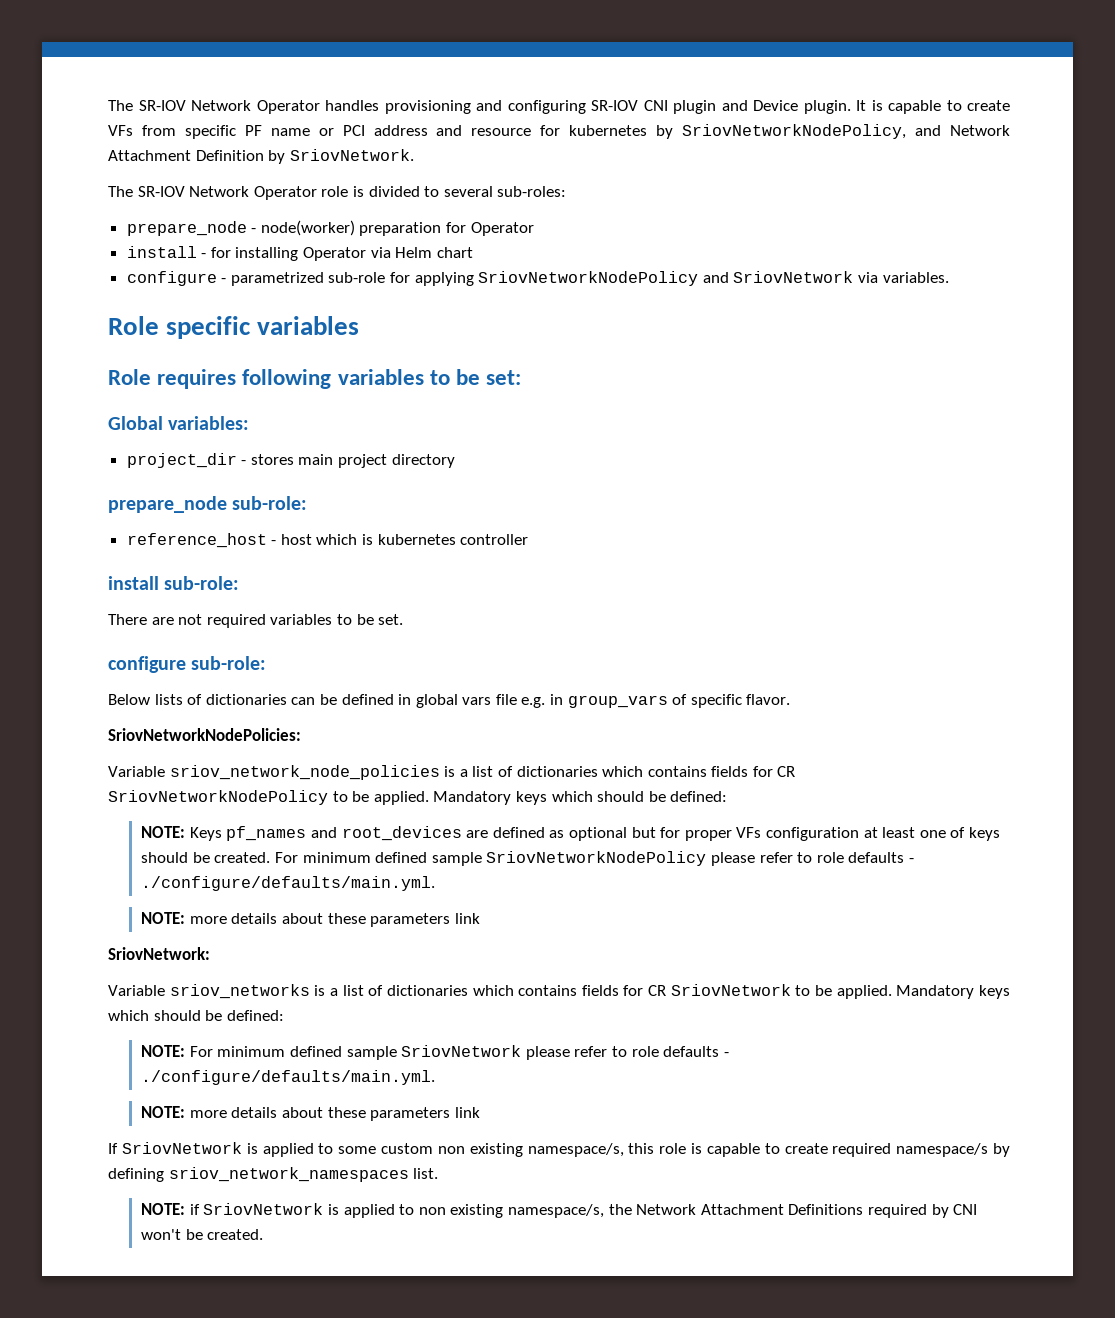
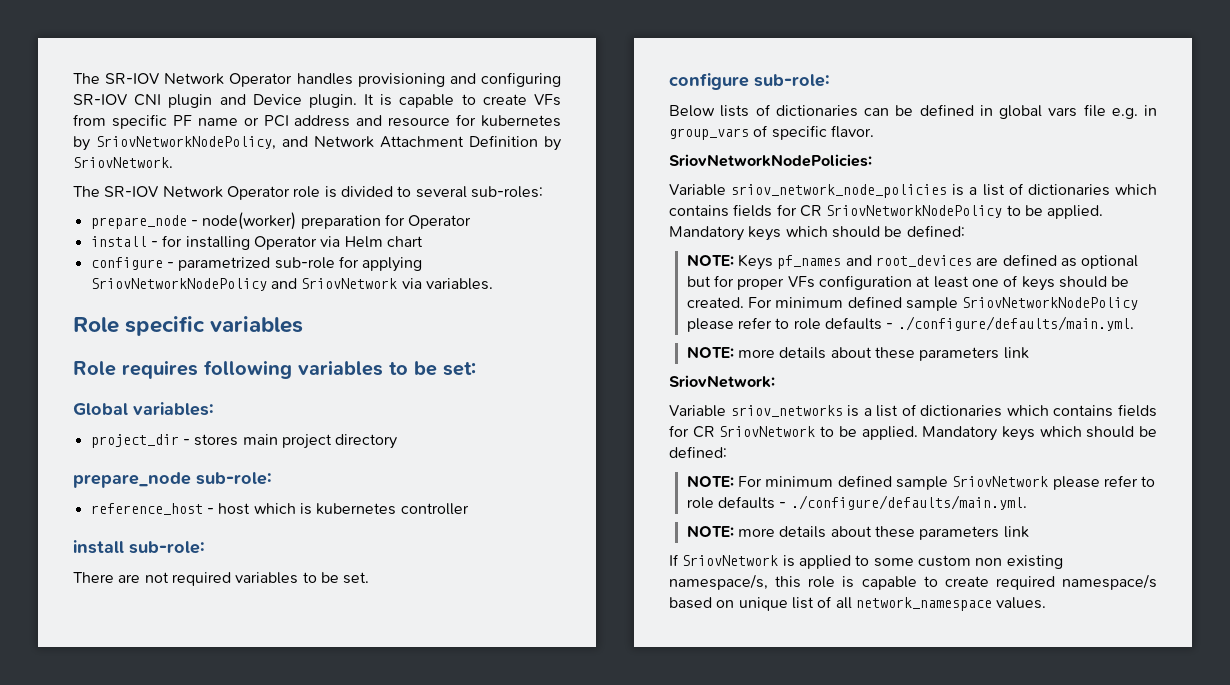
- If SriovNetwork is applied to some custom non existing namespace/s, this role is capable to create required namespace/s by defining sriov_network_namespaces list.
- NOTE: if SriovNetwork is applied to non existing namespace/s, the Network Attachment Definitions required by CNI won't be created.
+ If SriovNetwork is applied to some custom non existing namespace/s, this role is capable to create required namespace/s based on unique list of all network_namespace values.

